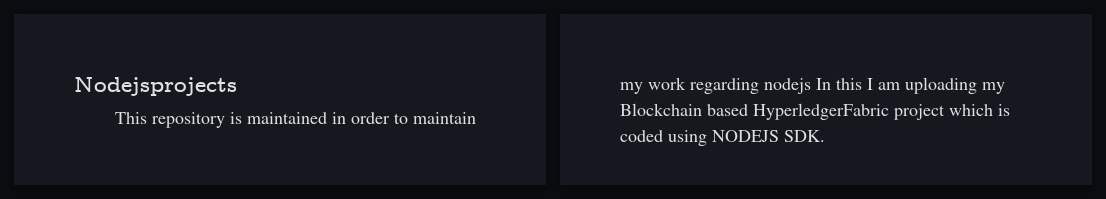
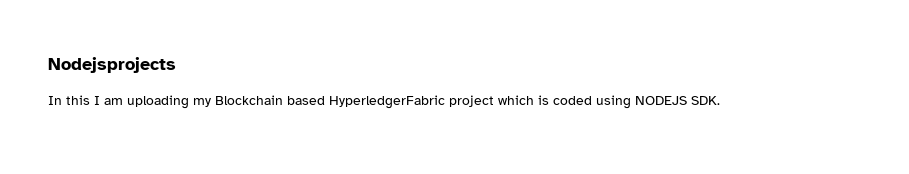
- This repository is maintained in order to maintain my work regarding nodejs In this I am uploading my Blockchain based HyperledgerFabric project which is coded using NODEJS SDK.
+ In this I am uploading my Blockchain based HyperledgerFabric project which is coded using NODEJS SDK.

